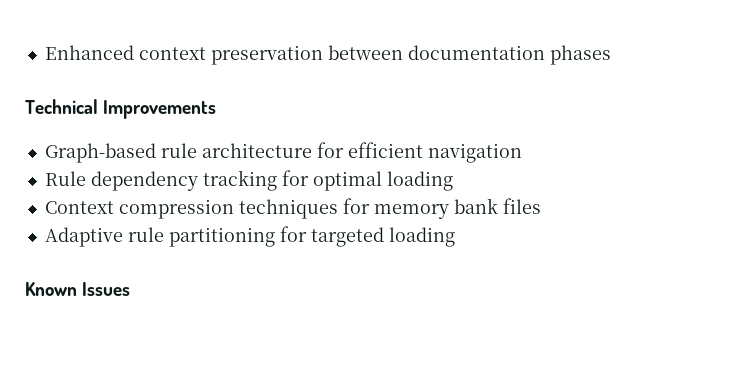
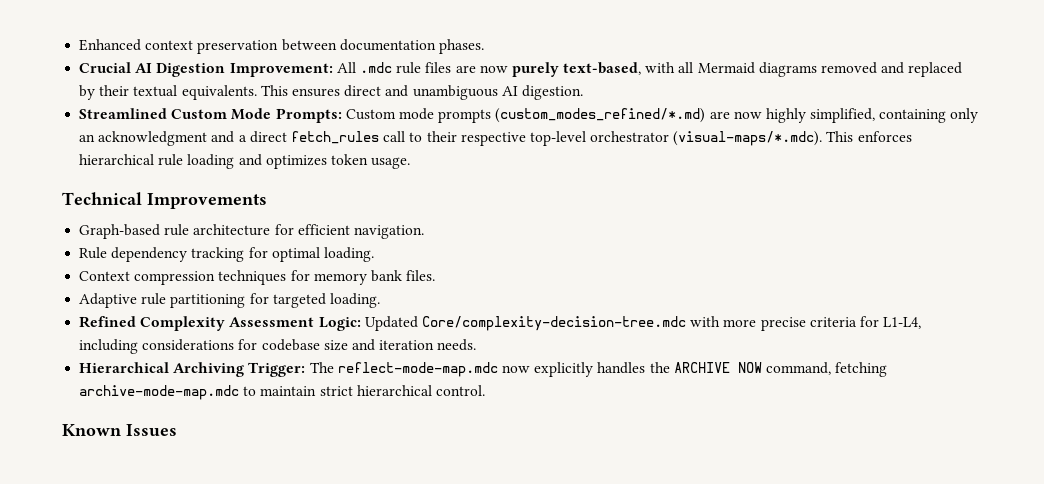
- Enhanced context preservation between documentation phases
+ Enhanced context preservation between documentation phases.
+ Crucial AI Digestion Improvement: All .mdc rule files are now purely text-based, with all Mermaid diagrams removed and replaced by their textual equivalents. This ensures direct and unambiguous AI digestion.
+ Streamlined Custom Mode Prompts: Custom mode prompts (custom_modes_refined/*.md) are now highly simplified, containing only an acknowledgment and a direct fetch_rules call to their respective top-level orchestrator (visual-maps/*.mdc). This enforces hierarchical rule loading and optimizes token usage.
- Graph-based rule architecture for efficient navigation
+ Graph-based rule architecture for efficient navigation.
- Rule dependency tracking for optimal loading
+ Rule dependency tracking for optimal loading.
- Context compression techniques for memory bank files
+ Context compression techniques for memory bank files.
- Adaptive rule partitioning for targeted loading
+ Adaptive rule partitioning for targeted loading.
+ Refined Complexity Assessment Logic: Updated Core/complexity-decision-tree.mdc with more precise criteria for L1-L4, including considerations for codebase size and iteration needs.
+ Hierarchical Archiving Trigger: The reflect-mode-map.mdc now explicitly handles the ARCHIVE NOW command, fetching archive-mode-map.mdc to maintain strict hierarchical control.

